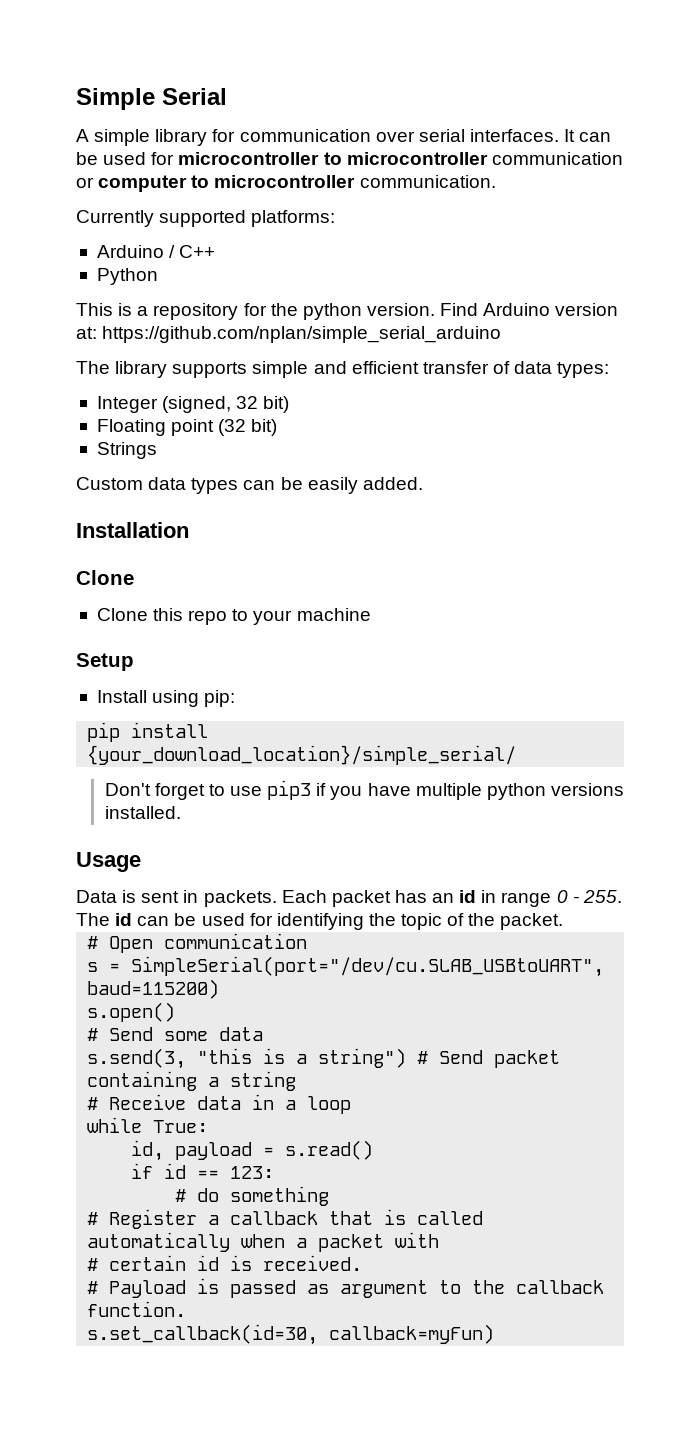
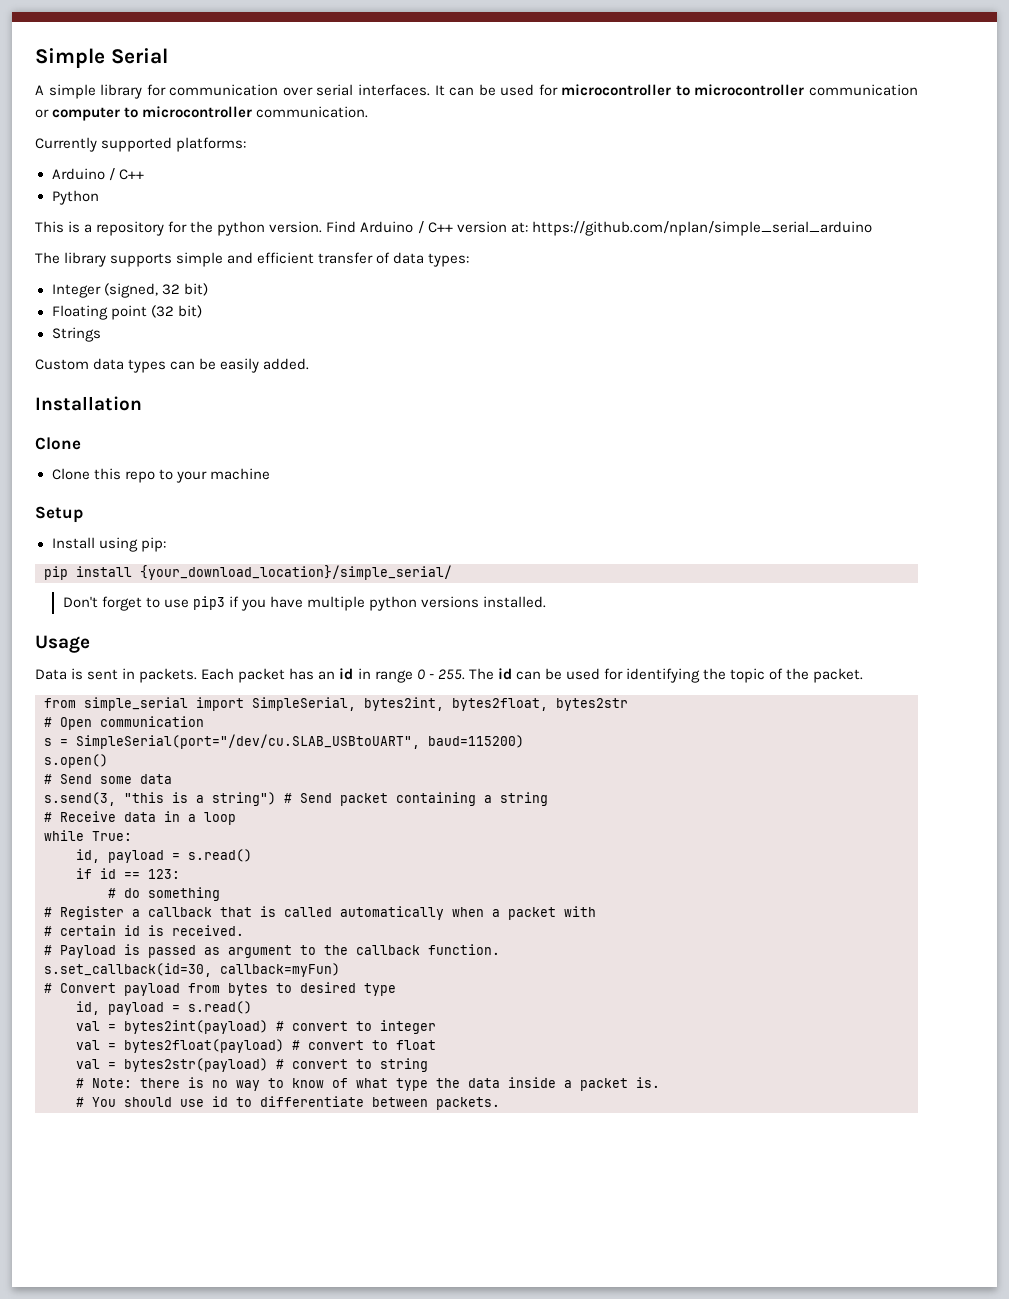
- Find Arduino version at: https://github.com/nplan/simple_serial_arduino
+ Find Arduino / C++ version at: https://github.com/nplan/simple_serial_arduino
+ from simple_serial import SimpleSerial, bytes2int, bytes2float, bytes2str
+ # Convert payload from bytes to desired type
+ id, payload = s.read()
+ val = bytes2int(payload) # convert to integer
+ val = bytes2float(payload) # convert to float
+ val = bytes2str(payload) # convert to string
+ # Note: there is no way to know of what type the data inside a packet is.
+ # You should use id to differentiate between packets.

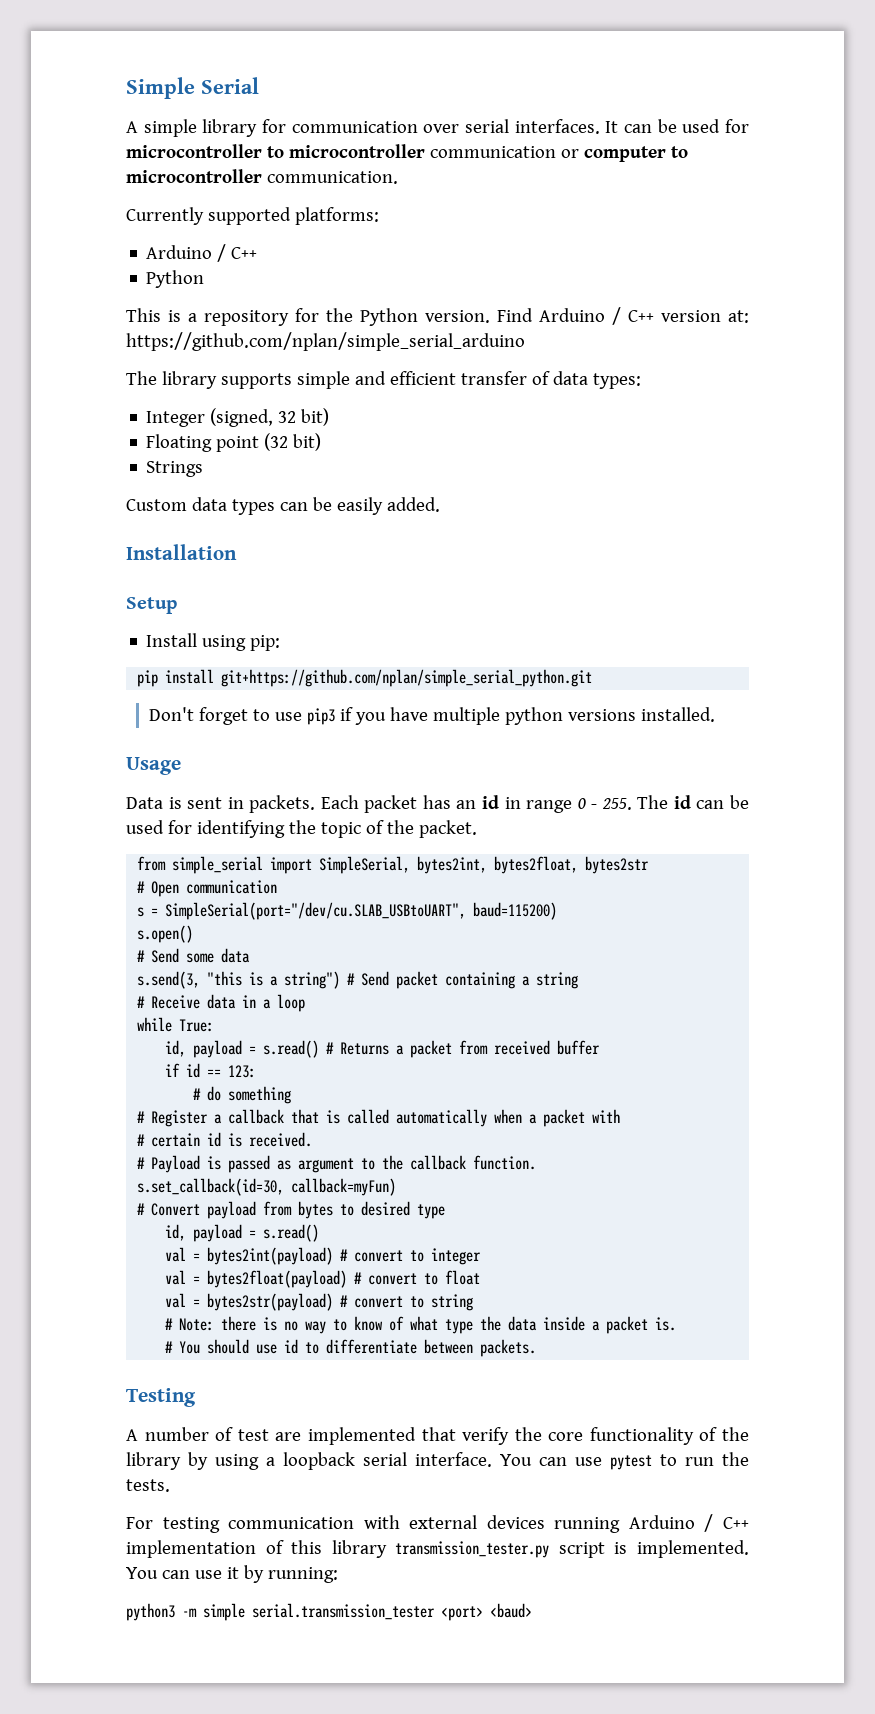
- This is a repository for the python version.
+ This is a repository for the Python version.
  Installation
- Clone
- Clone this repo to your machine
- pip install {your_download_location}/simple_serial/
+ pip install git+https://github.com/nplan/simple_serial_python.git
  while True:
- id, payload = s.read()
+ id, payload = s.read() # Returns a packet from received buffer
+ Testing
+ A number of test are implemented that verify the core functionality of the library by using a loopback serial interface. You can use pytest to run the tests.
+ For testing communication with external devices running Arduino / C++ implementation of this library transmission_tester.py script is implemented. You can use it by running:
+ python3 -m simple serial.transmission_tester <port> <baud>

